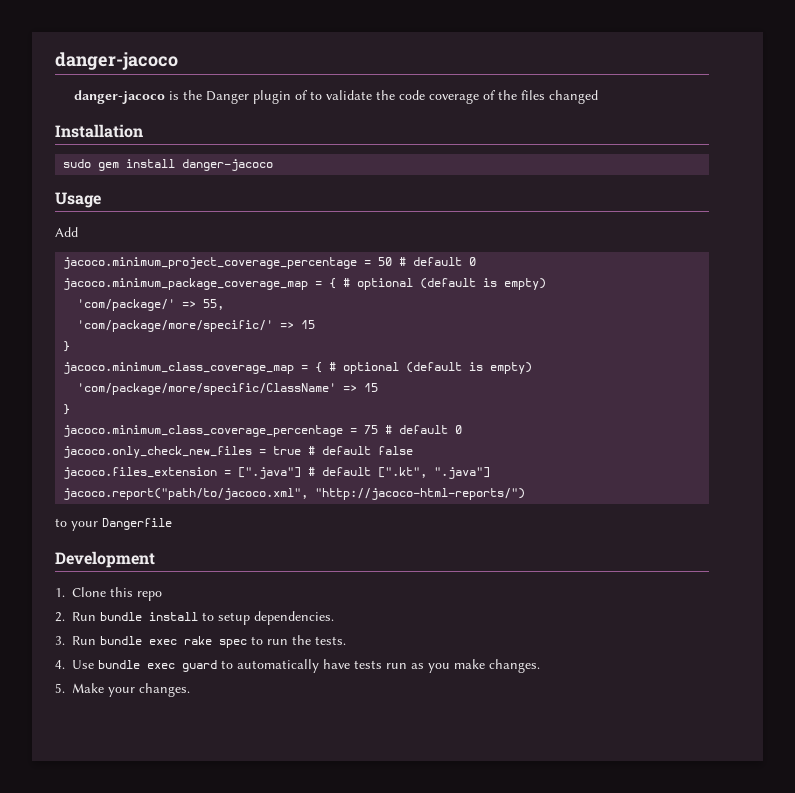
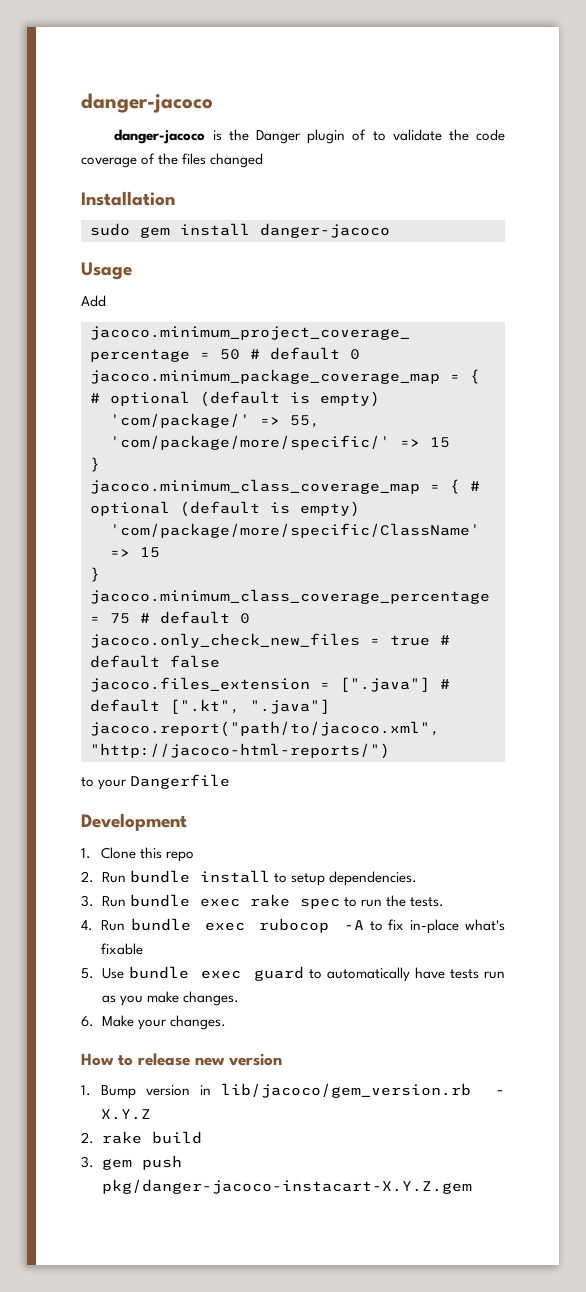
- 4. Use bundle exec guard to automatically have tests run as you make changes.
+ 4. Run bundle exec rubocop -A to fix in-place what's fixable
+ 5. Use bundle exec guard to automatically have tests run as you make changes.
- 5. Make your changes.
+ 6. Make your changes.
+ How to release new version
+ 1. Bump version in lib/jacoco/gem_version.rb - X.Y.Z
+ 2. rake build
+ 3. gem push pkg/danger-jacoco-instacart-X.Y.Z.gem

